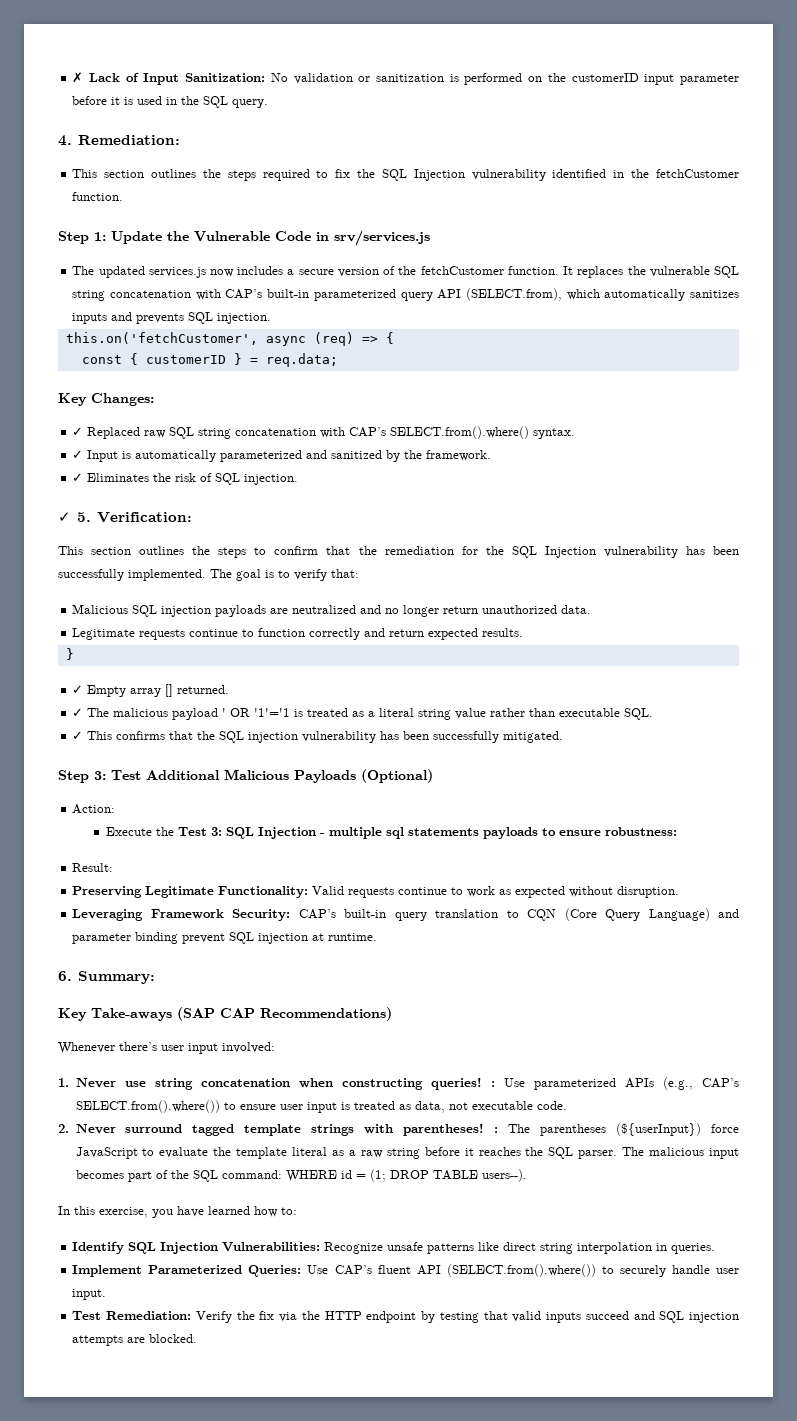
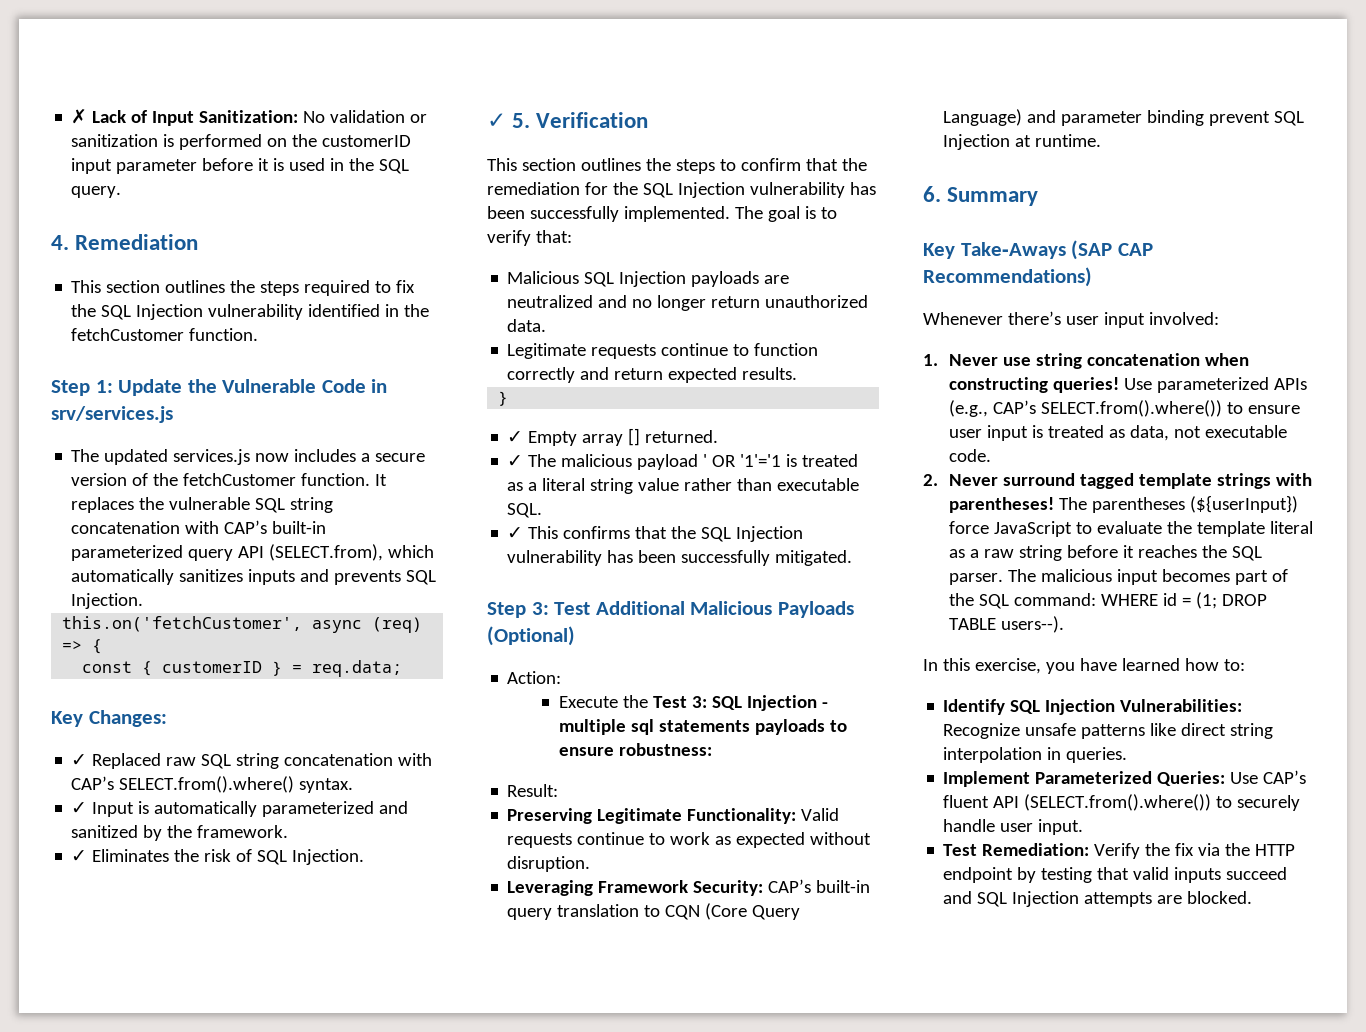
- 4. Remediation:
+ 4. Remediation
- It replaces the vulnerable SQL string concatenation with CAP’s built-in parameterized query API (SELECT.from), which automatically sanitizes inputs and prevents SQL injection.
+ It replaces the vulnerable SQL string concatenation with CAP’s built-in parameterized query API (SELECT.from), which automatically sanitizes inputs and prevents SQL Injection.
- ✓ Eliminates the risk of SQL injection.
+ ✓ Eliminates the risk of SQL Injection.
- ✓ 5. Verification:
+ ✓ 5. Verification
- Malicious SQL injection payloads are neutralized and no longer return unauthorized data.
+ Malicious SQL Injection payloads are neutralized and no longer return unauthorized data.
- ✓ This confirms that the SQL injection vulnerability has been successfully mitigated.
+ ✓ This confirms that the SQL Injection vulnerability has been successfully mitigated.
- Leveraging Framework Security: CAP’s built-in query translation to CQN (Core Query Language) and parameter binding prevent SQL injection at runtime.
+ Leveraging Framework Security: CAP’s built-in query translation to CQN (Core Query Language) and parameter binding prevent SQL Injection at runtime.
- 6. Summary:
- Key Take‑aways (SAP CAP Recommendations)
+ 6. Summary
+ Key Take‑Aways (SAP CAP Recommendations)
- 1. Never use string concatenation when constructing queries! : Use parameterized APIs (e.g., CAP’s SELECT.from().where()) to ensure user input is treated as data, not executable code.
+ 1. Never use string concatenation when constructing queries! Use parameterized APIs (e.g., CAP’s SELECT.from().where()) to ensure user input is treated as data, not executable code.
- 2. Never surround tagged template strings with parentheses! : The parentheses (${userInput}) force JavaScript to evaluate the template literal as a raw string before it reaches the SQL parser.
+ 2. Never surround tagged template strings with parentheses! The parentheses (${userInput}) force JavaScript to evaluate the template literal as a raw string before it reaches the SQL parser.
- Test Remediation: Verify the fix via the HTTP endpoint by testing that valid inputs succeed and SQL injection attempts are blocked.
+ Test Remediation: Verify the fix via the HTTP endpoint by testing that valid inputs succeed and SQL Injection attempts are blocked.

